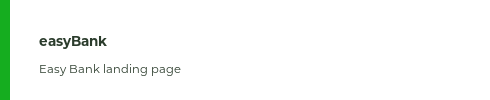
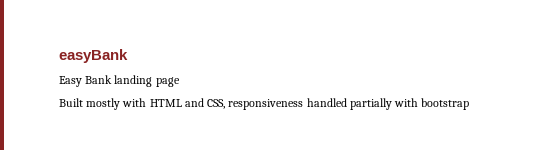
+ Built mostly with HTML and CSS, responsiveness handled partially with bootstrap

